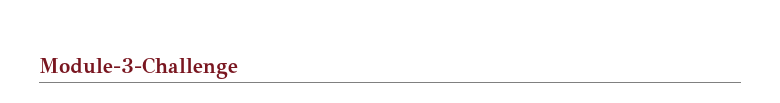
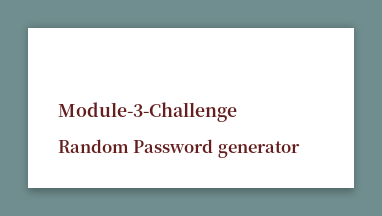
+ Random Password generator

